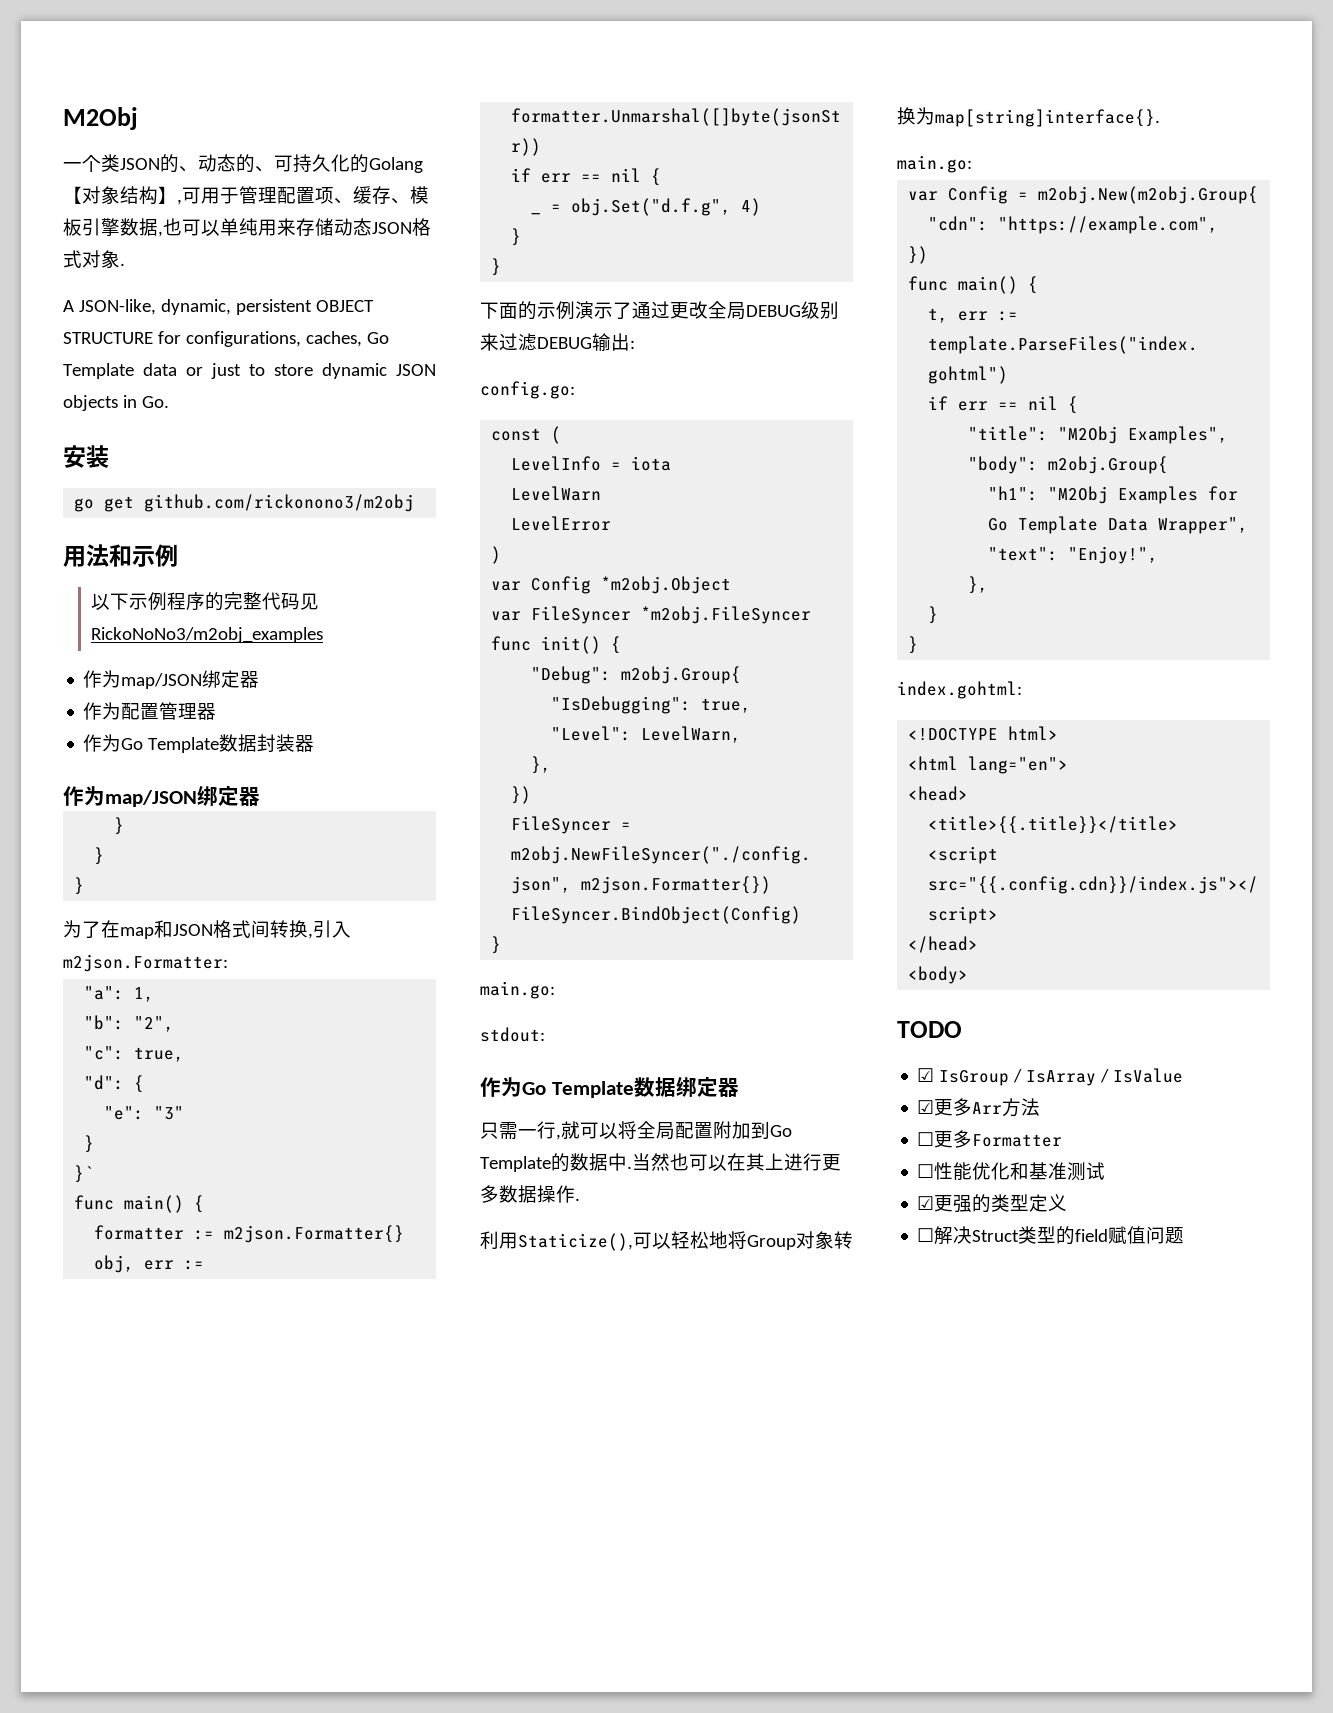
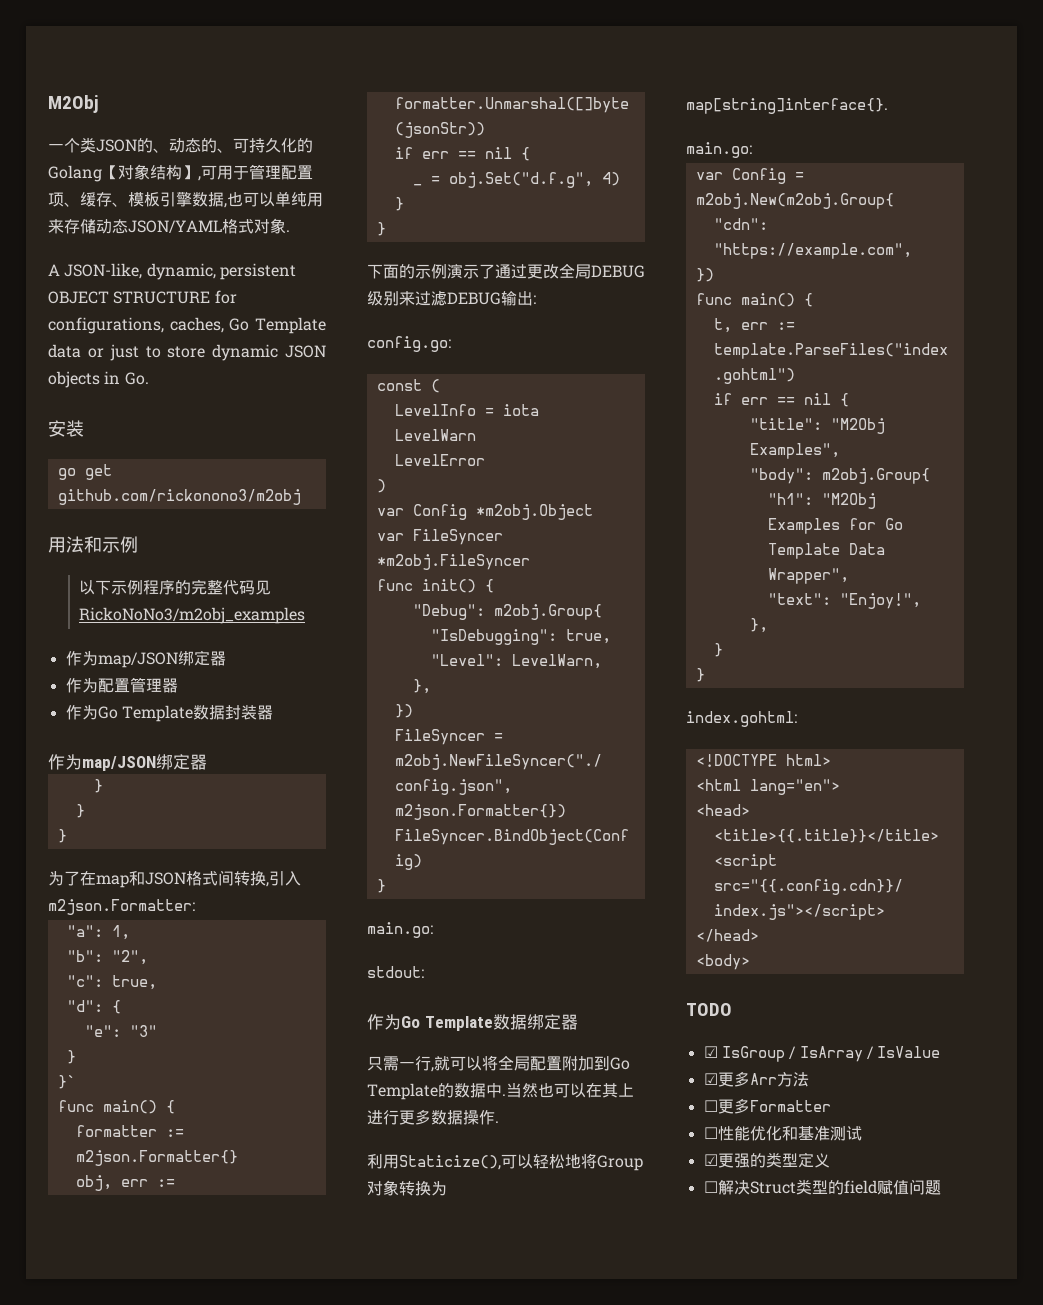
- 一个类JSON的、动态的、可持久化的Golang【对象结构】,可用于管理配置项、缓存、模板引擎数据,也可以单纯用来存储动态JSON格式对象.
+ 一个类JSON的、动态的、可持久化的Golang【对象结构】,可用于管理配置项、缓存、模板引擎数据,也可以单纯用来存储动态JSON/YAML格式对象.

